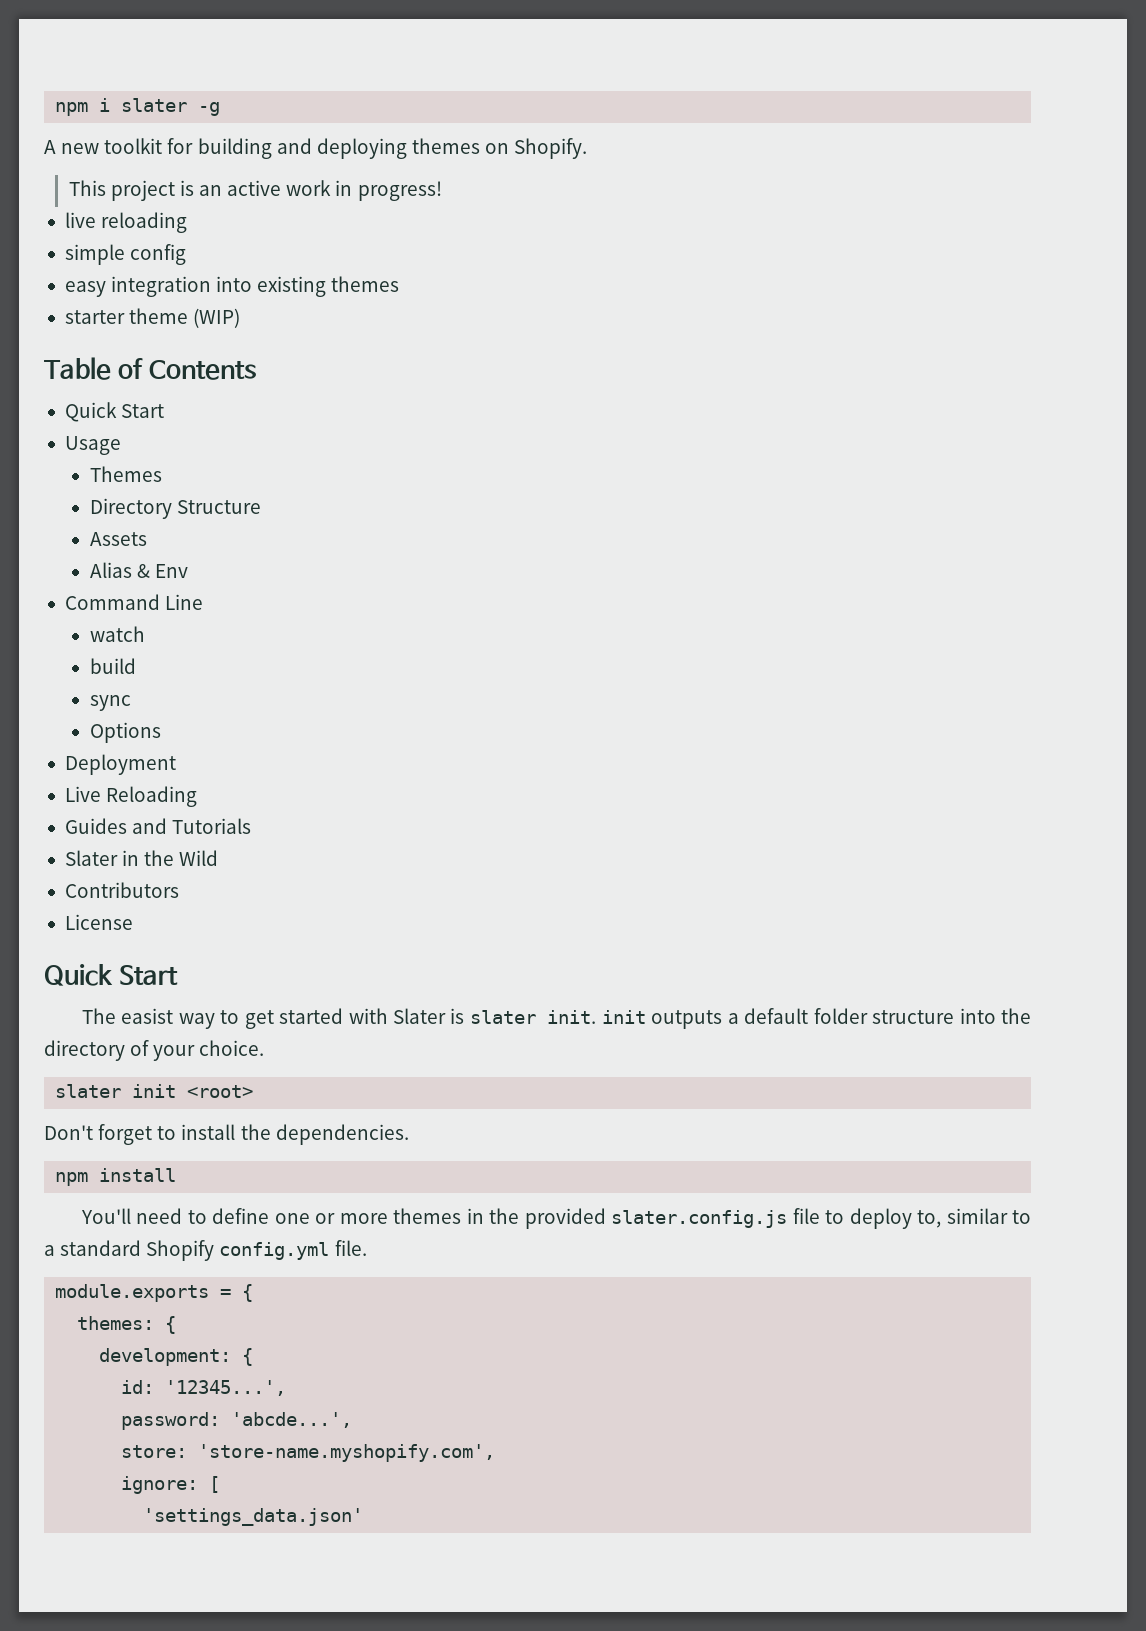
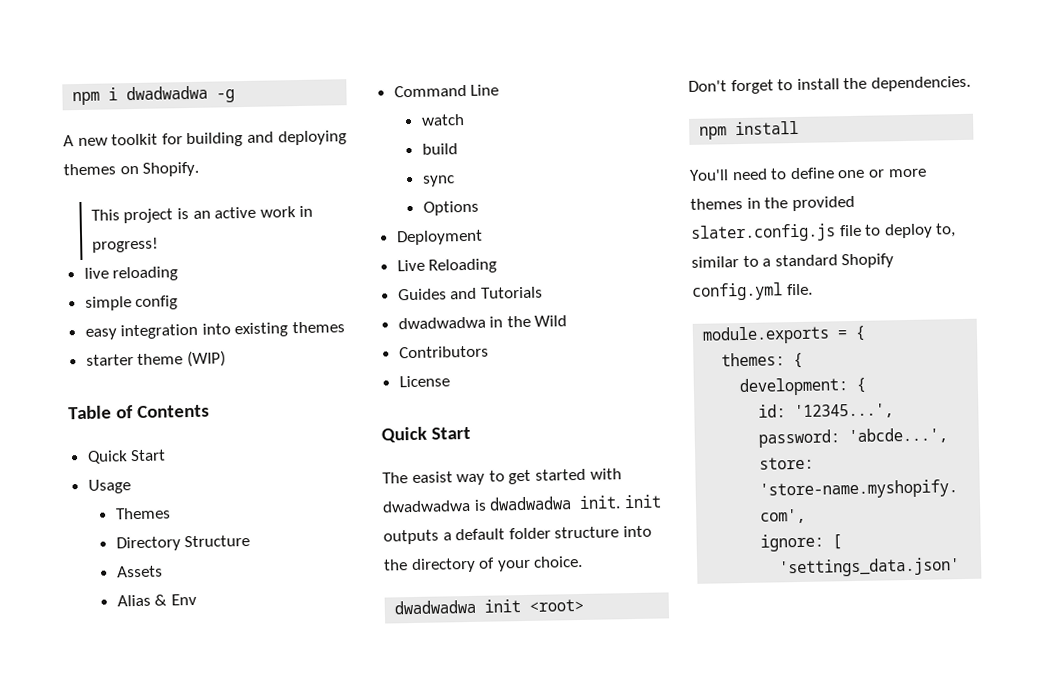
- npm i slater -g
+ npm i dwadwadwa -g
- Slater in the Wild
+ dwadwadwa in the Wild
- The easist way to get started with Slater is slater init. init outputs a default folder structure into the directory of your choice.
+ The easist way to get started with dwadwadwa is dwadwadwa init. init outputs a default folder structure into the directory of your choice.
- slater init <root>
+ dwadwadwa init <root>

